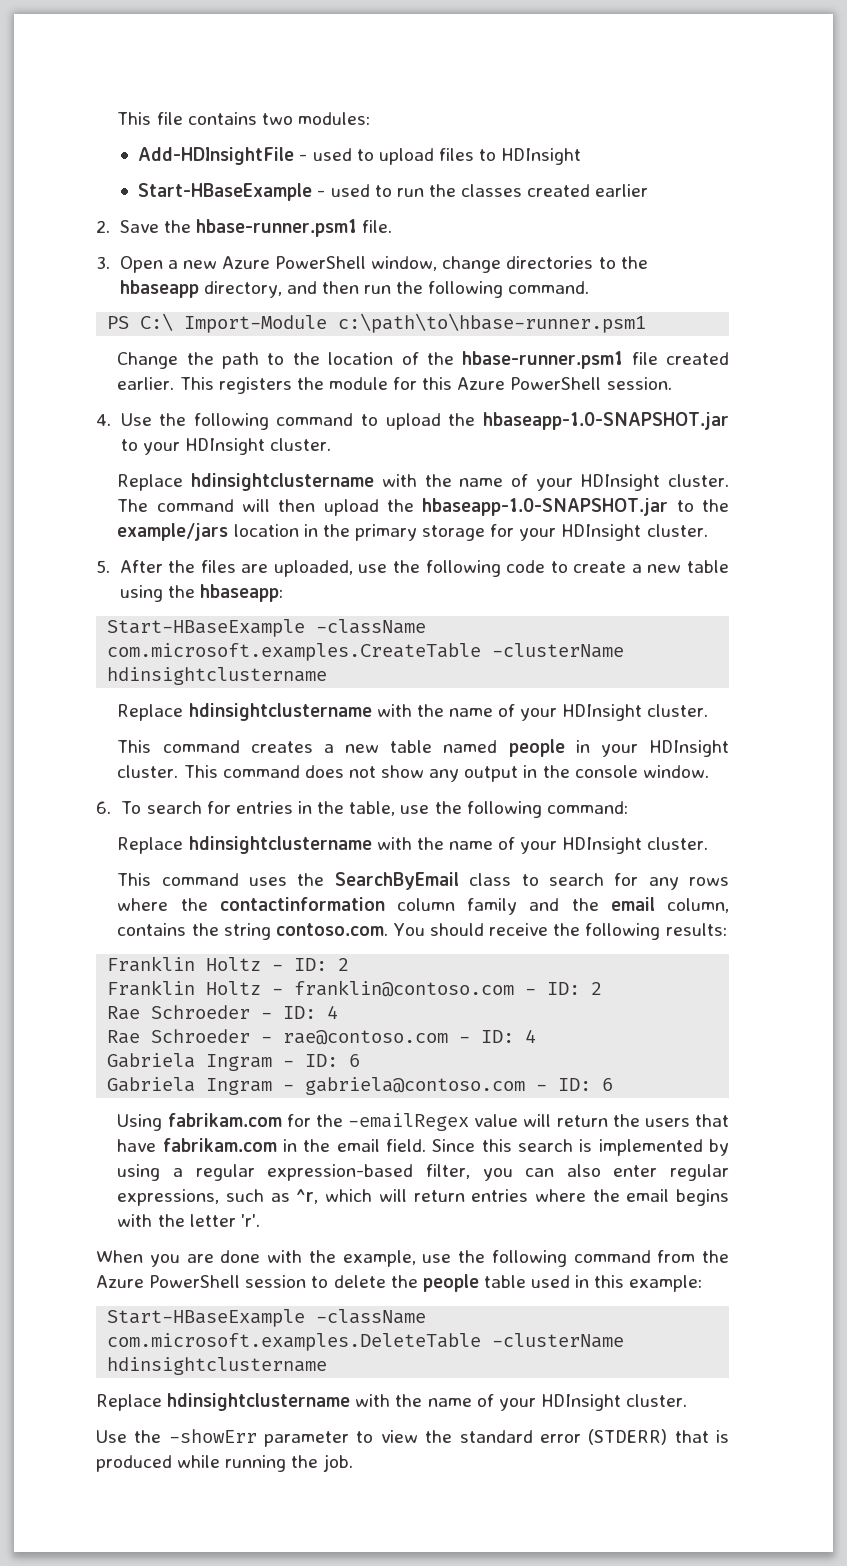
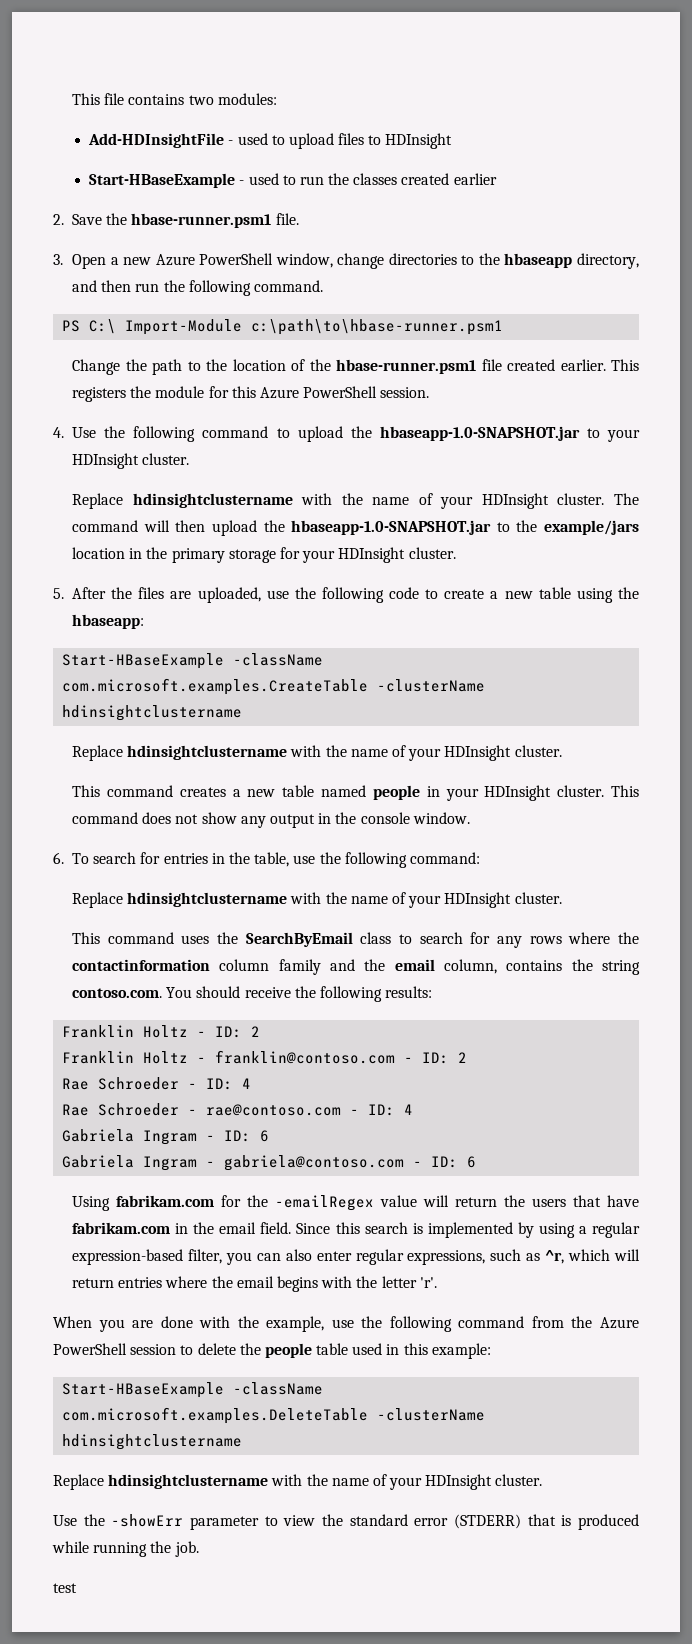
+ test

